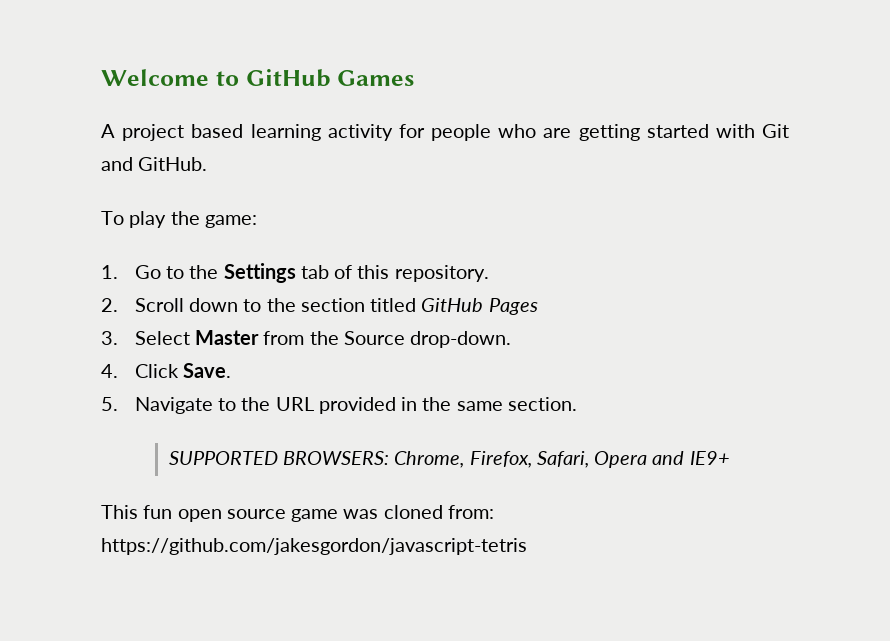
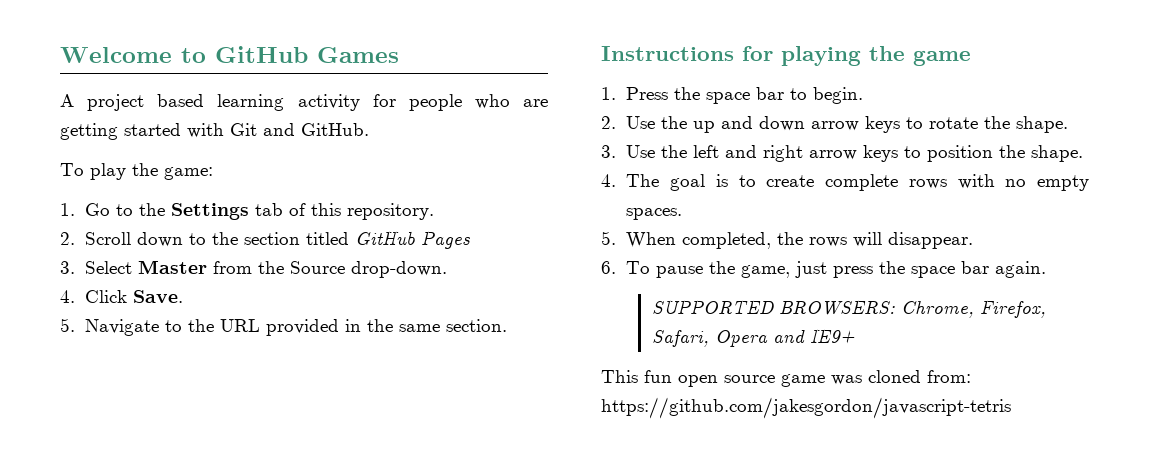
+ Instructions for playing the game
+ 1. Press the space bar to begin.
+ 2. Use the up and down arrow keys to rotate the shape.
+ 3. Use the left and right arrow keys to position the shape.
+ 4. The goal is to create complete rows with no empty spaces.
+ 5. When completed, the rows will disappear.
+ 6. To pause the game, just press the space bar again.

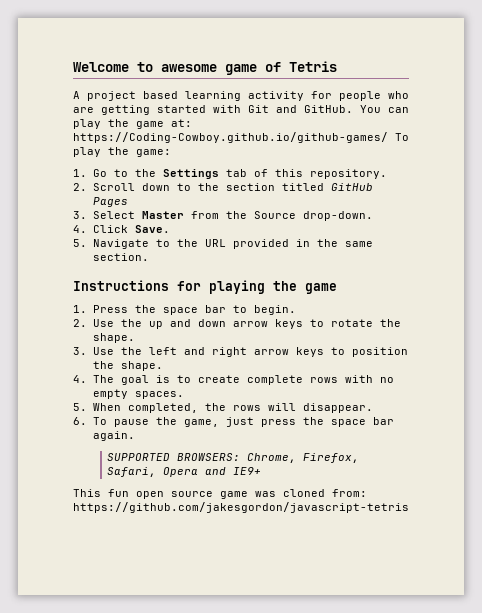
- Welcome to GitHub Games
+ Welcome to awesome game of Tetris
- A project based learning activity for people who are getting started with Git and GitHub.
- To play the game:
+ A project based learning activity for people who are getting started with Git and GitHub. You can play the game at: https://Coding-Cowboy.github.io/github-games/ To play the game:

